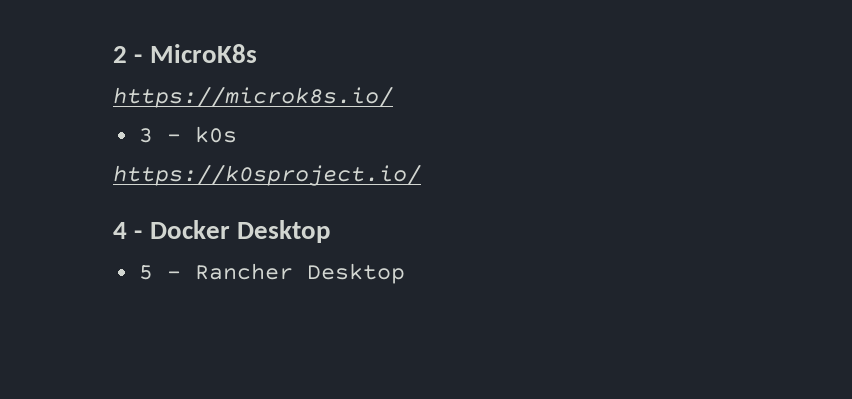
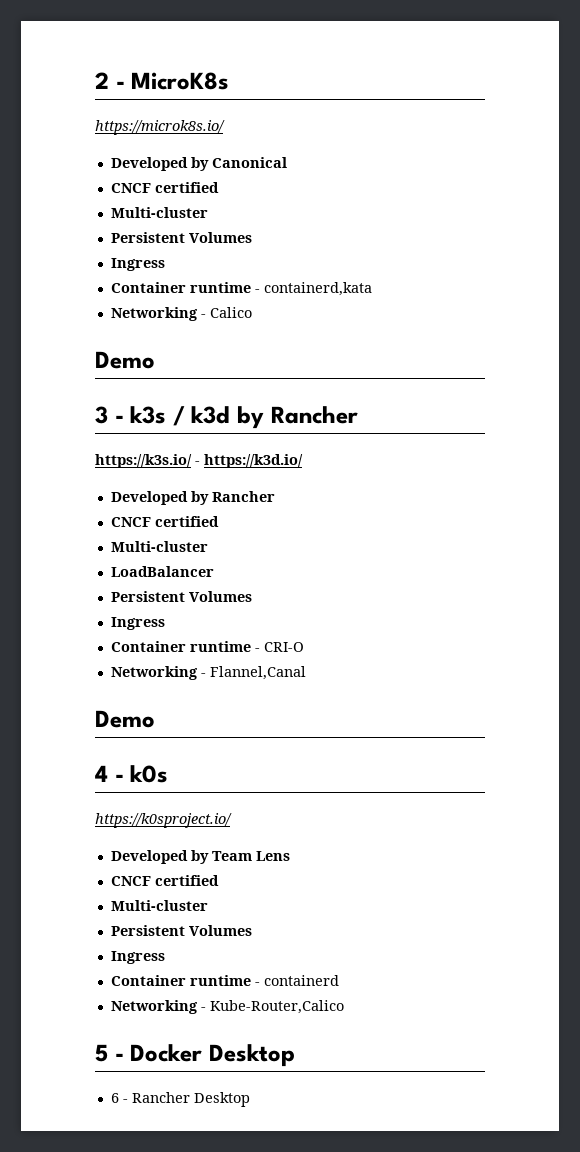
- 3 - k0s
+ Developed by Canonical
+ CNCF certified
+ Multi-cluster
+ Persistent Volumes
+ Ingress
+ Container runtime - containerd,kata
+ Networking - Calico
+ Demo
+ 3 - k3s / k3d by Rancher
+ https://k3s.io/ - https://k3d.io/
+ Developed by Rancher
+ CNCF certified
+ Multi-cluster
+ LoadBalancer
+ Persistent Volumes
+ Ingress
+ Container runtime - CRI-O
+ Networking - Flannel,Canal
+ Demo
+ 4 - k0s
  https://k0sproject.io/
- 4 - Docker Desktop
+ Developed by Team Lens
+ CNCF certified
+ Multi-cluster
+ Persistent Volumes
+ Ingress
+ Container runtime - containerd
+ Networking - Kube-Router,Calico
+ 5 - Docker Desktop
- 5 - Rancher Desktop
+ 6 - Rancher Desktop

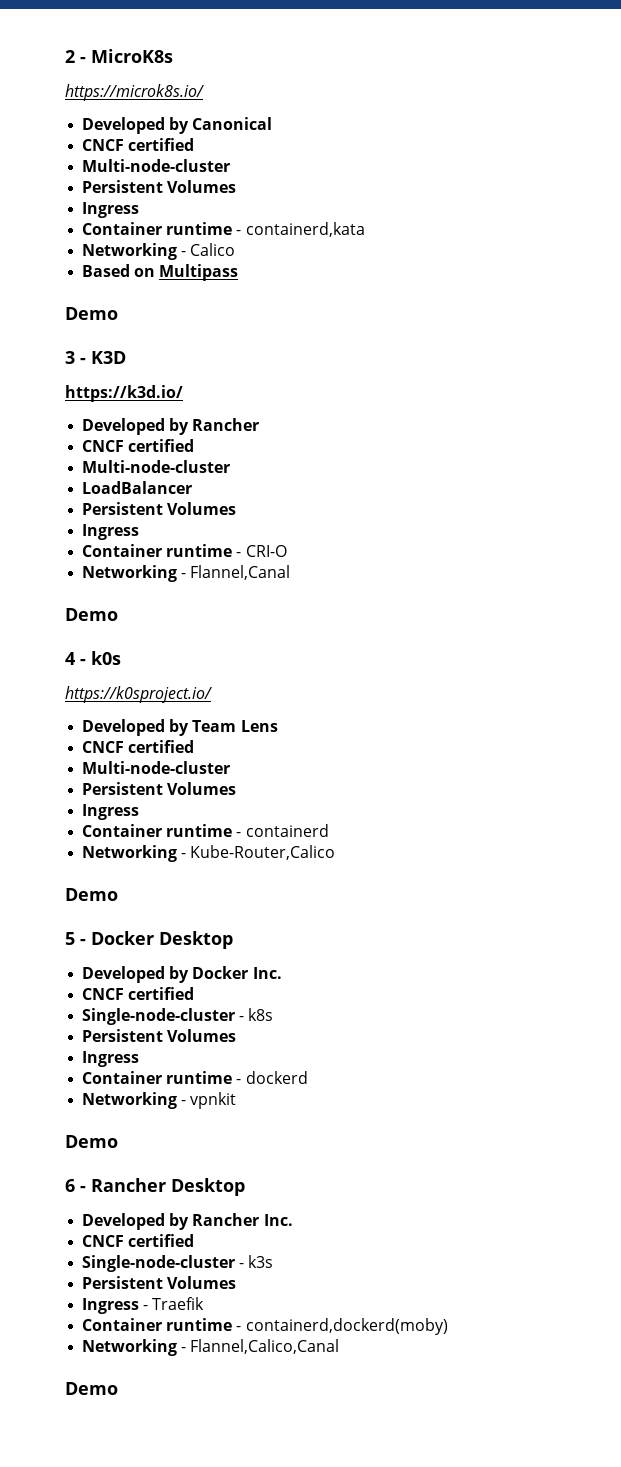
  Developed by Canonical
  CNCF certified
- Multi-cluster
+ Multi-node-cluster
+ Based on Multipass
- 3 - k3s / k3d by Rancher
- https://k3s.io/ - https://k3d.io/
+ 3 - K3D
+ https://k3d.io/
  Developed by Rancher
  CNCF certified
- Multi-cluster
+ Multi-node-cluster
  Developed by Team Lens
  CNCF certified
- Multi-cluster
+ Multi-node-cluster
  Networking - Kube-Router,Calico
+ Demo
+ Developed by Docker Inc.
+ CNCF certified
+ Single-node-cluster - k8s
+ Persistent Volumes
+ Ingress
+ Container runtime - dockerd
+ Networking - vpnkit
+ Demo
  6 - Rancher Desktop
+ Developed by Rancher Inc.
+ CNCF certified
+ Single-node-cluster - k3s
+ Persistent Volumes
+ Ingress - Traefik
+ Container runtime - containerd,dockerd(moby)
+ Networking - Flannel,Calico,Canal
+ Demo

